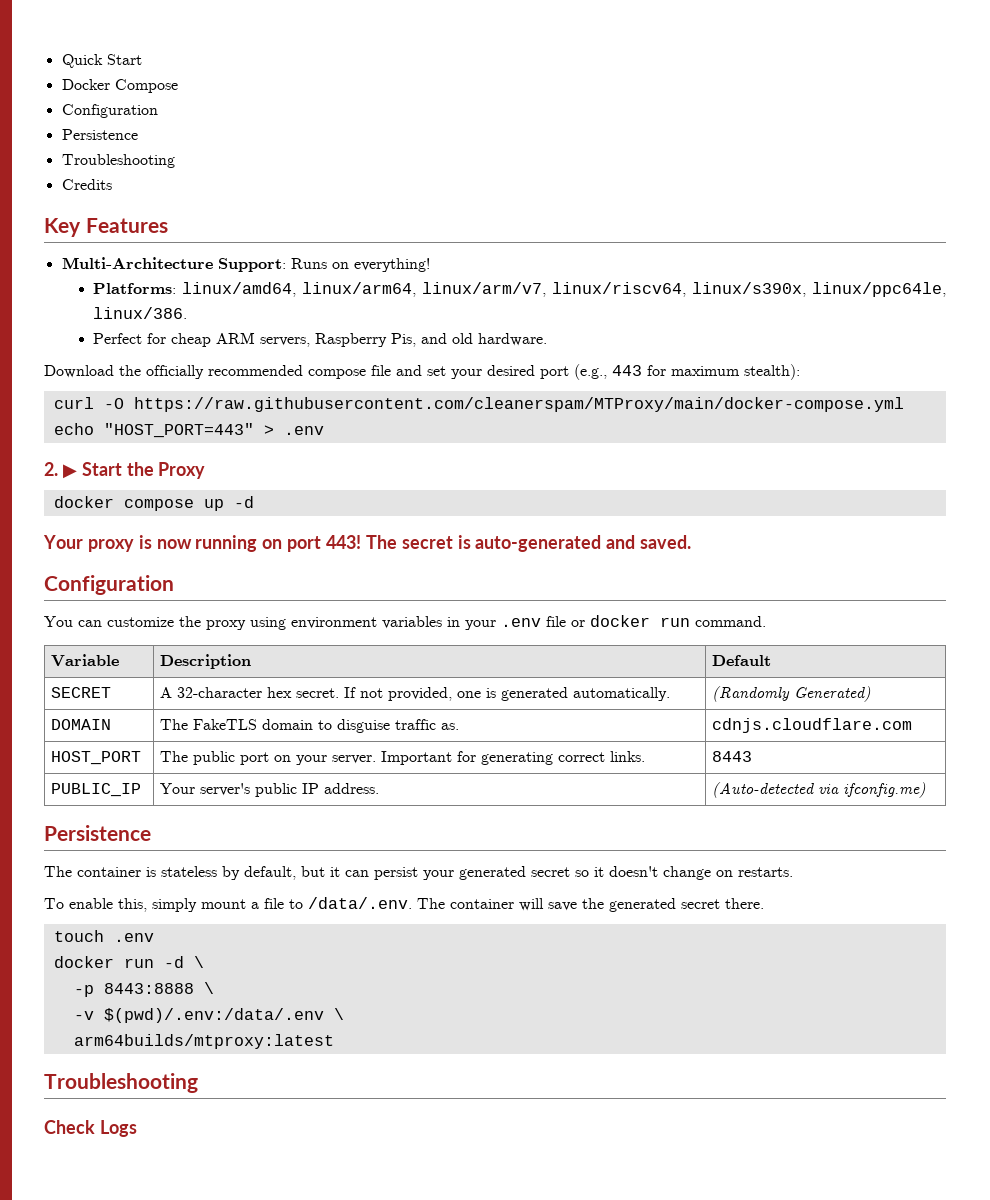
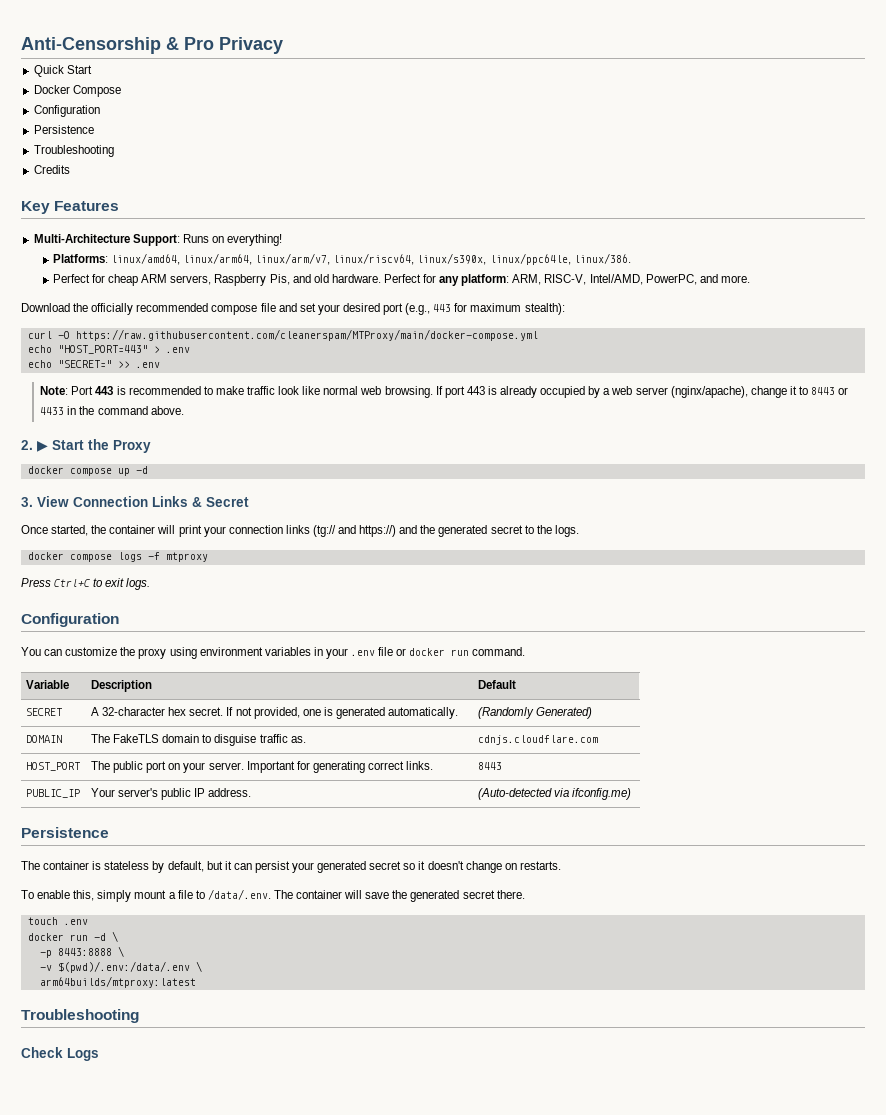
+ Anti-Censorship & Pro Privacy
+ Perfect for any platform: ARM, RISC-V, Intel/AMD, PowerPC, and more.
+ echo "SECRET=" >> .env
+ Note: Port 443 is recommended to make traffic look like normal web browsing. If port 443 is already occupied by a web server (nginx/apache), change it to 8443 or 4433 in the command above.
- Your proxy is now running on port 443! The secret is auto-generated and saved.
+ 3. View Connection Links & Secret
+ Once started, the container will print your connection links (tg:// and https://) and the generated secret to the logs.
+ docker compose logs -f mtproxy
+ Press Ctrl+C to exit logs.

